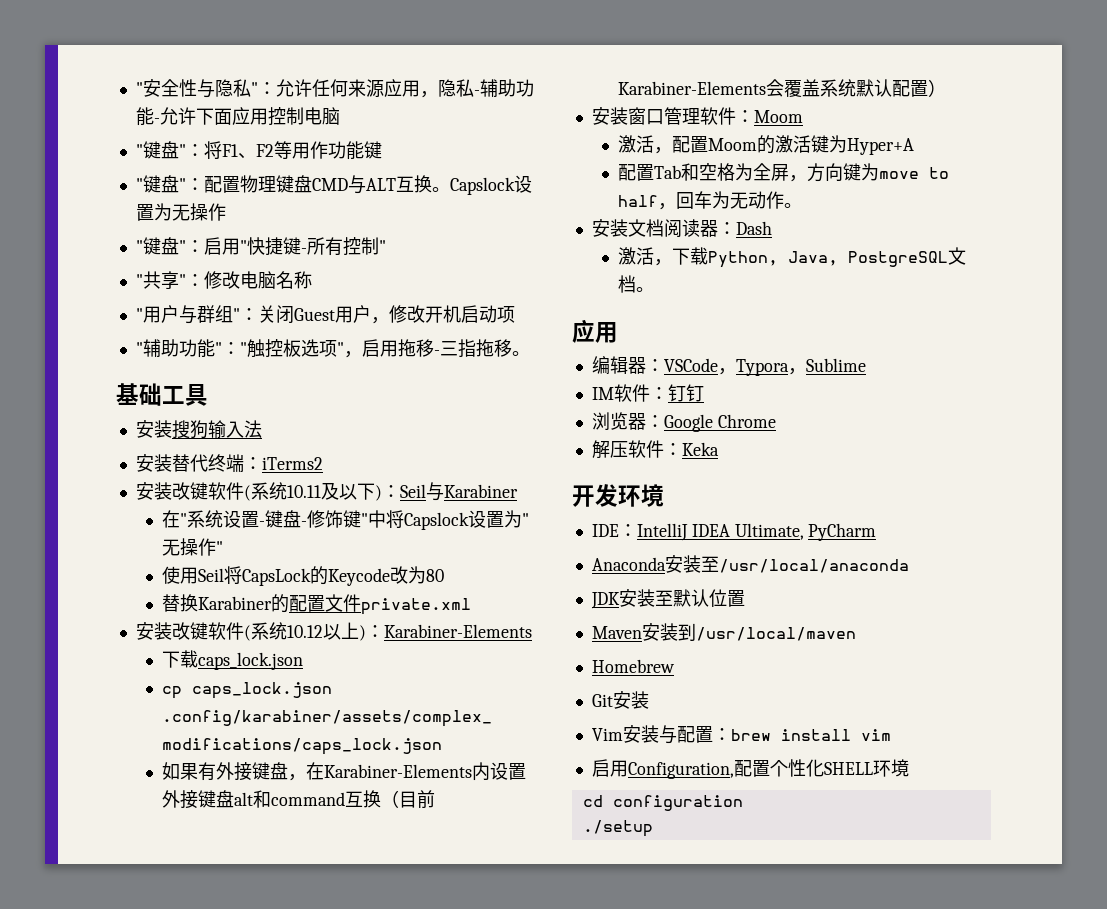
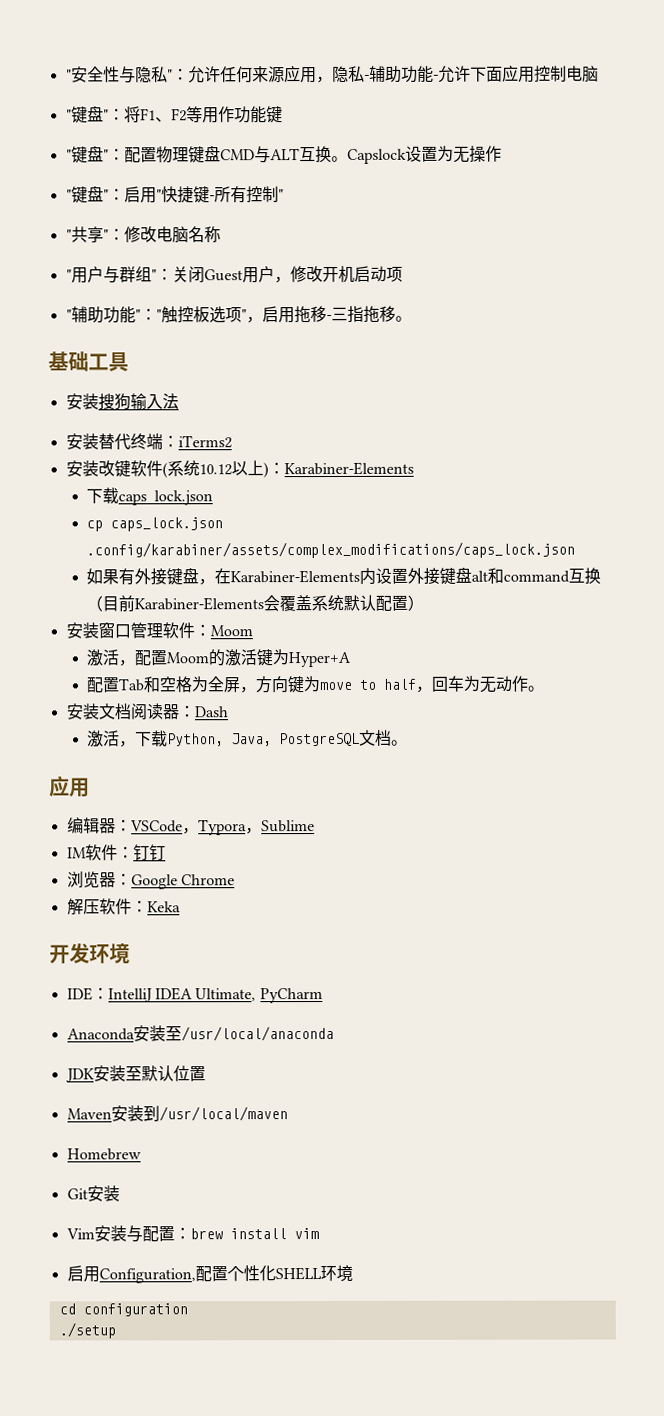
- 安装改键软件(系统10.11及以下)：Seil与Karabiner
- 在"系统设置-键盘-修饰键"中将Capslock设置为"无操作"
- 使用Seil将CapsLock的Keycode改为80
- 替换Karabiner的配置文件private.xml

